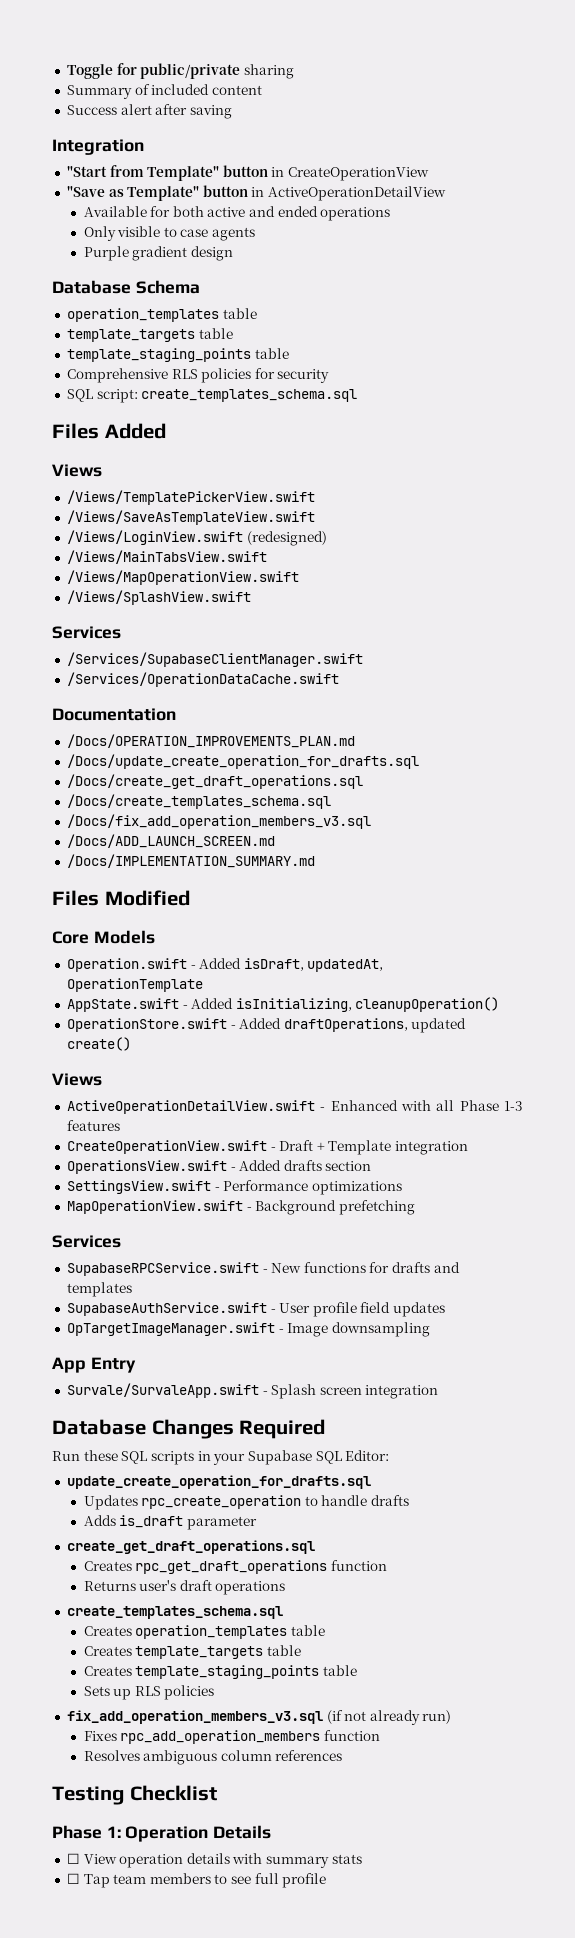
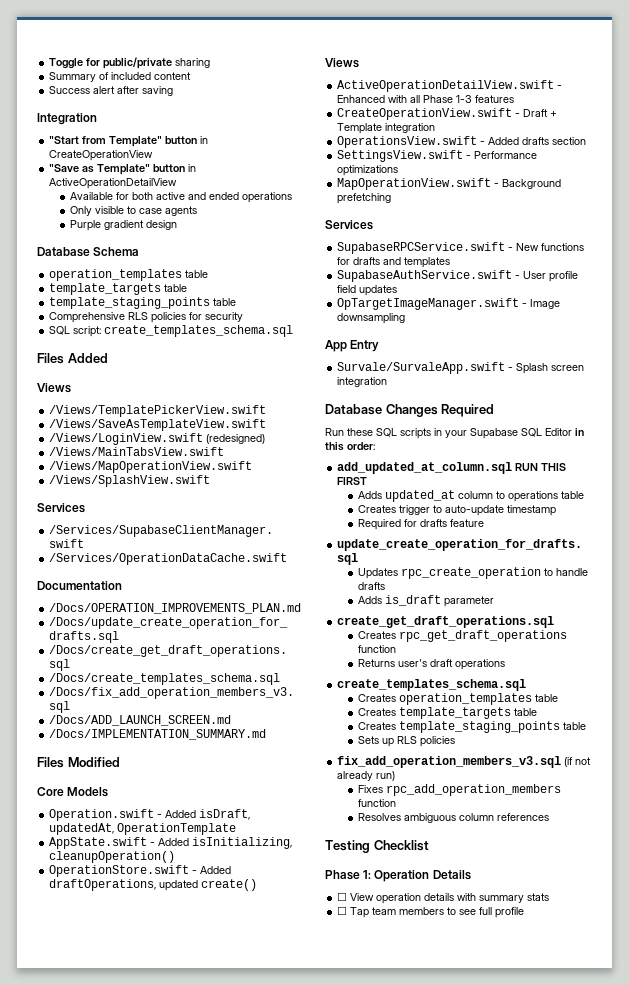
- Run these SQL scripts in your Supabase SQL Editor:
+ Run these SQL scripts in your Supabase SQL Editor in this order:
+ add_updated_at_column.sql RUN THIS FIRST
+ Adds updated_at column to operations table
+ Creates trigger to auto-update timestamp
+ Required for drafts feature

